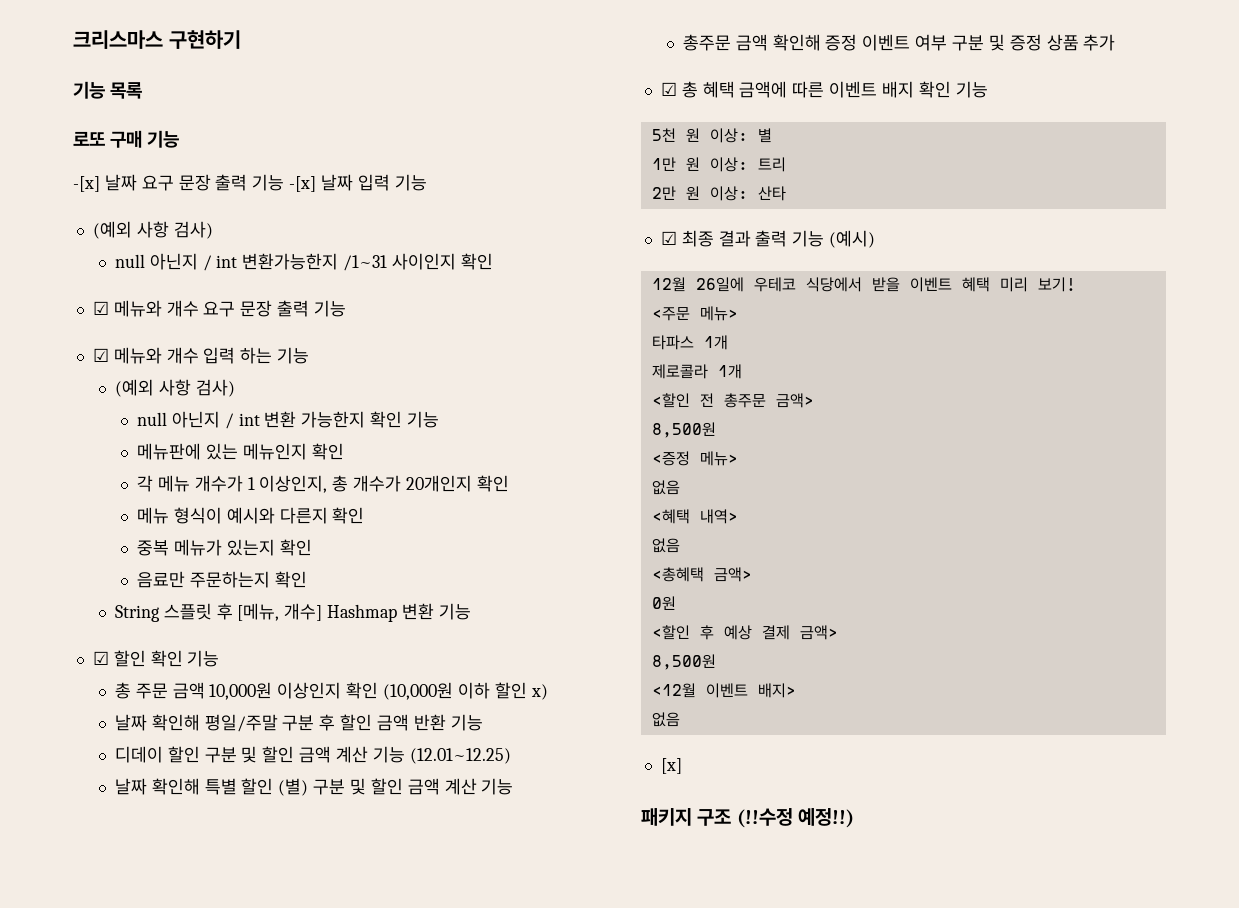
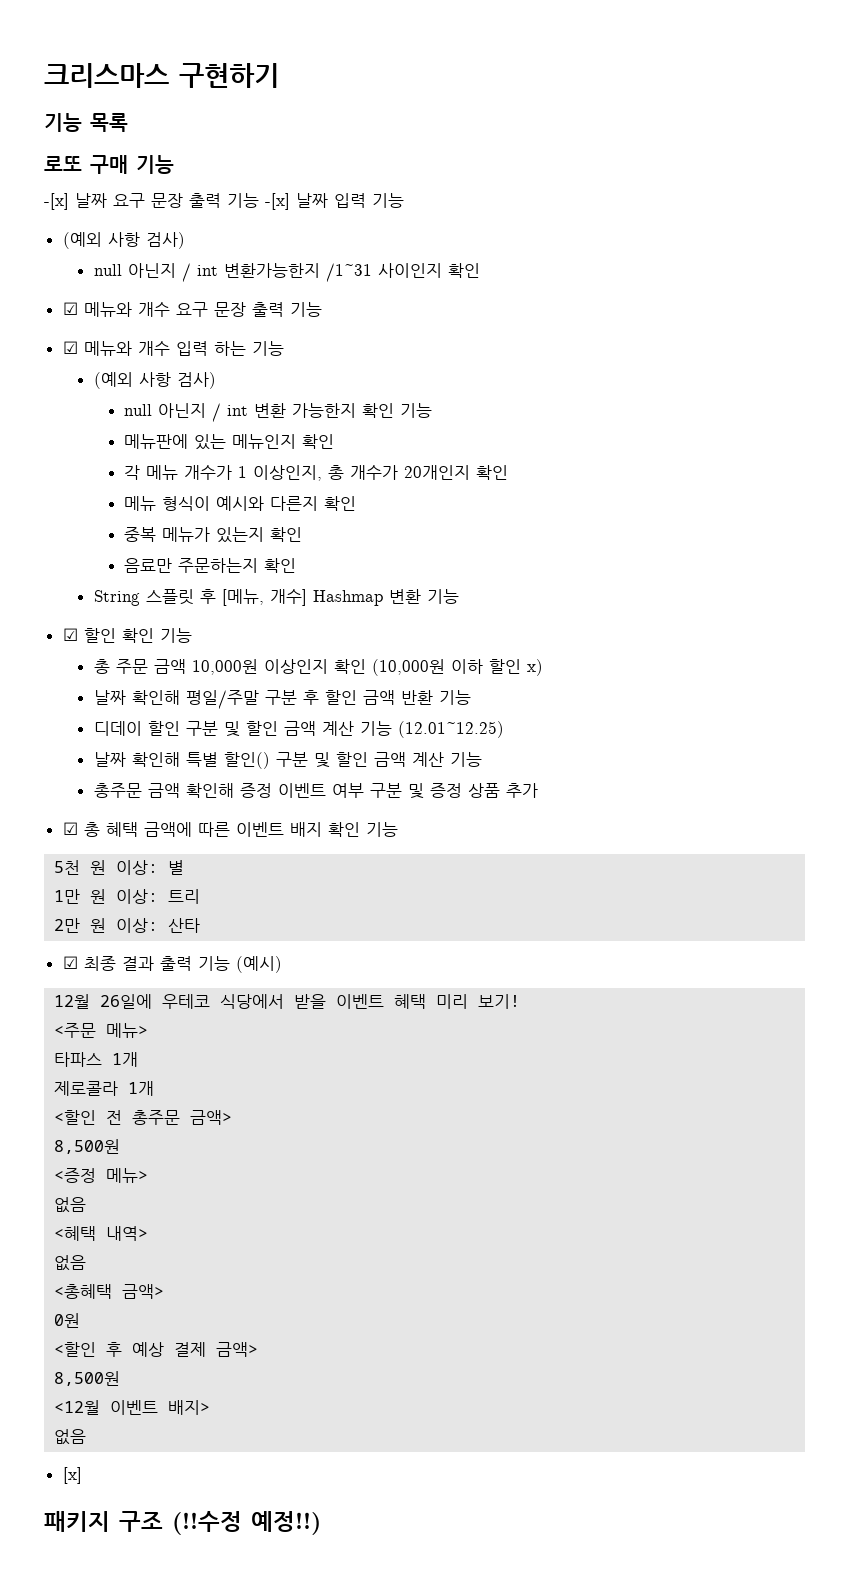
- 날짜 확인해 특별 할인 (별) 구분 및 할인 금액 계산 기능
+ 날짜 확인해 특별 할인() 구분 및 할인 금액 계산 기능

